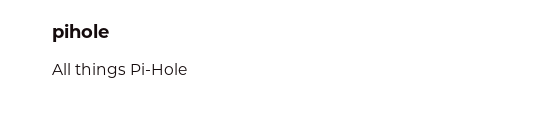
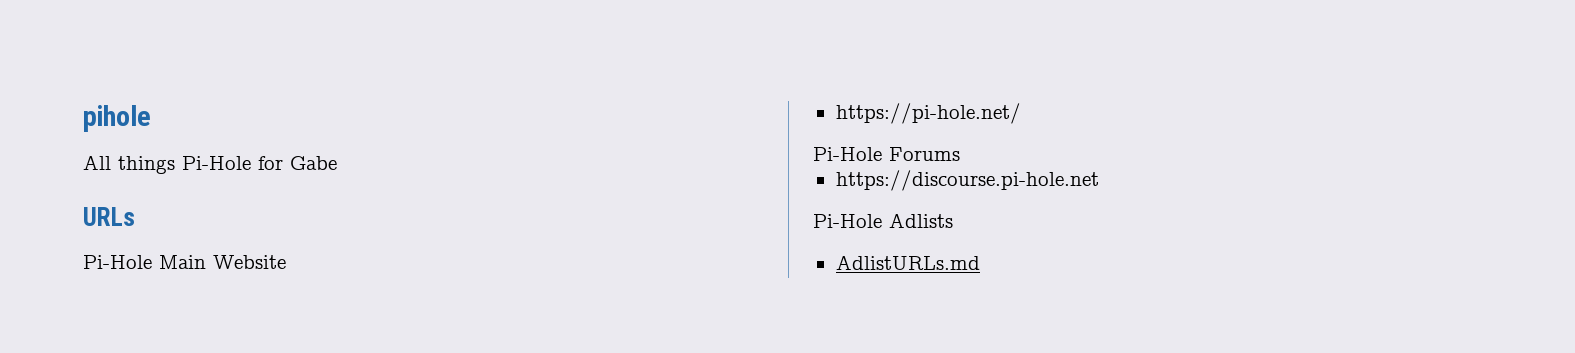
- All things Pi-Hole
+ All things Pi-Hole for Gabe
+ URLs
+ Pi-Hole Main Website
+ https://pi-hole.net/
+ Pi-Hole Forums
+ https://discourse.pi-hole.net
+ Pi-Hole Adlists
+ AdlistURLs.md

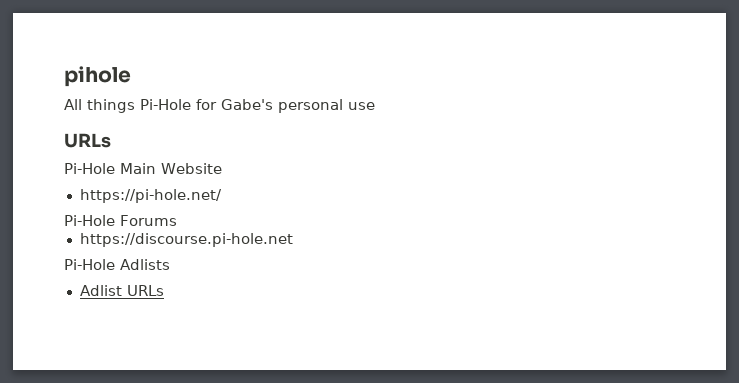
- All things Pi-Hole for Gabe
+ All things Pi-Hole for Gabe's personal use
- AdlistURLs.md
+ Adlist URLs

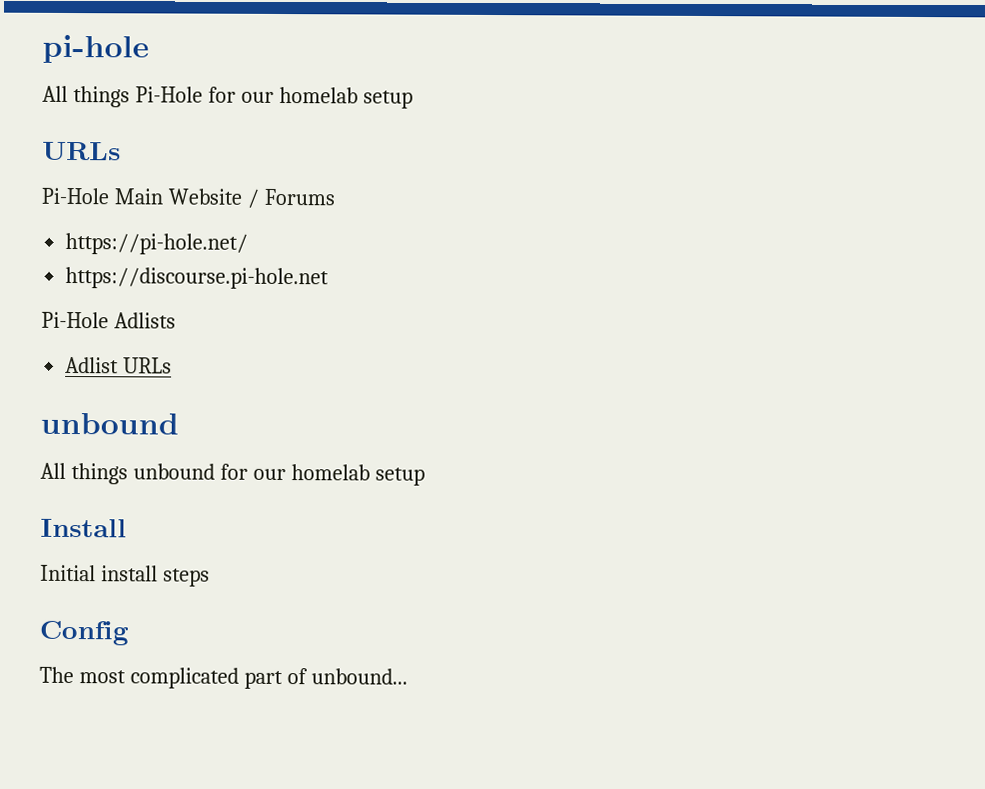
- pihole
+ pi-hole
- All things Pi-Hole for Gabe's personal use
+ All things Pi-Hole for our homelab setup
- Pi-Hole Main Website
+ Pi-Hole Main Website / Forums
- Pi-Hole Forums
  Adlist URLs
+ unbound
+ All things unbound for our homelab setup
+ Install
+ Initial install steps
+ Config
+ The most complicated part of unbound...

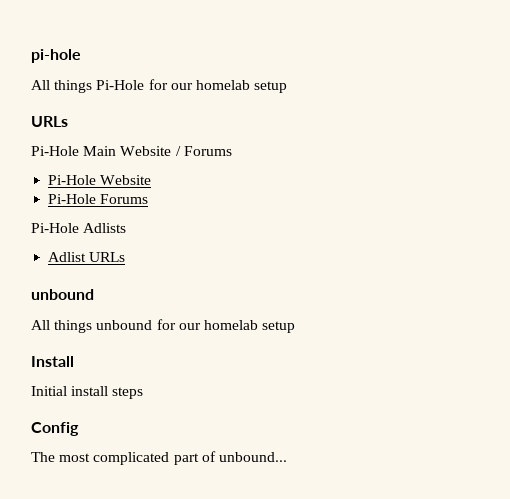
- https://pi-hole.net/
- https://discourse.pi-hole.net
+ Pi-Hole Website
+ Pi-Hole Forums

